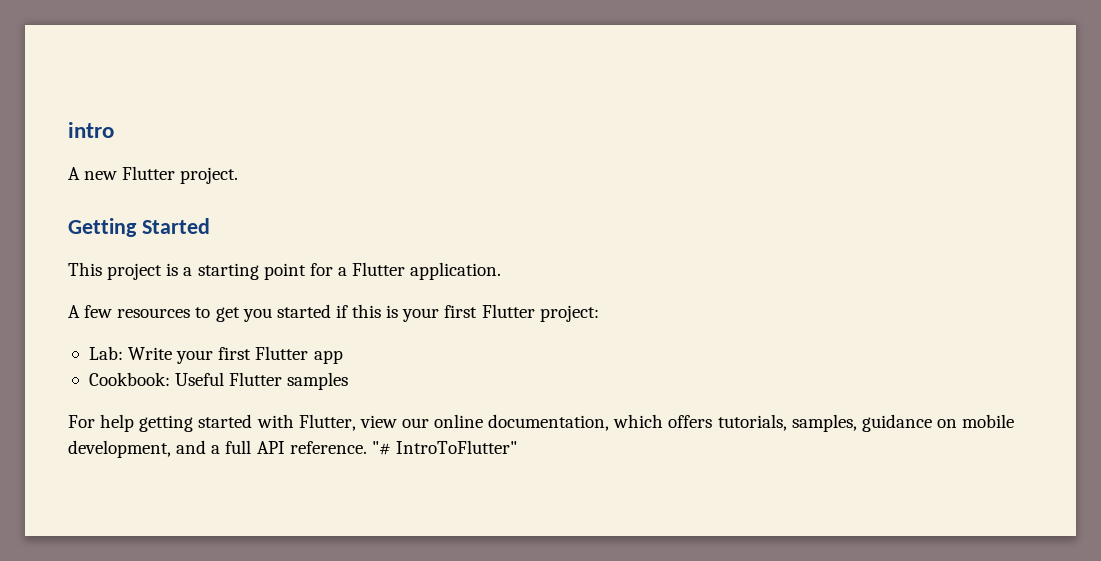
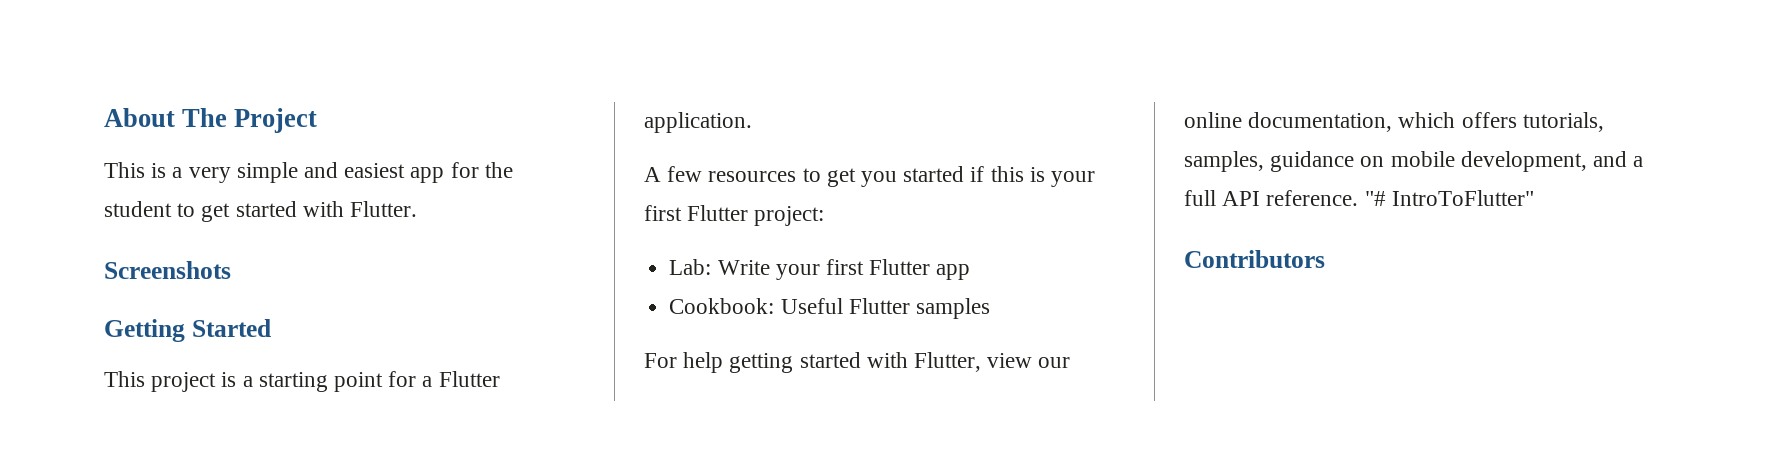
- intro
- A new Flutter project.
+ About The Project
+ This is a very simple and easiest app for the student to get started with Flutter.
+ Screenshots
+ Contributors

